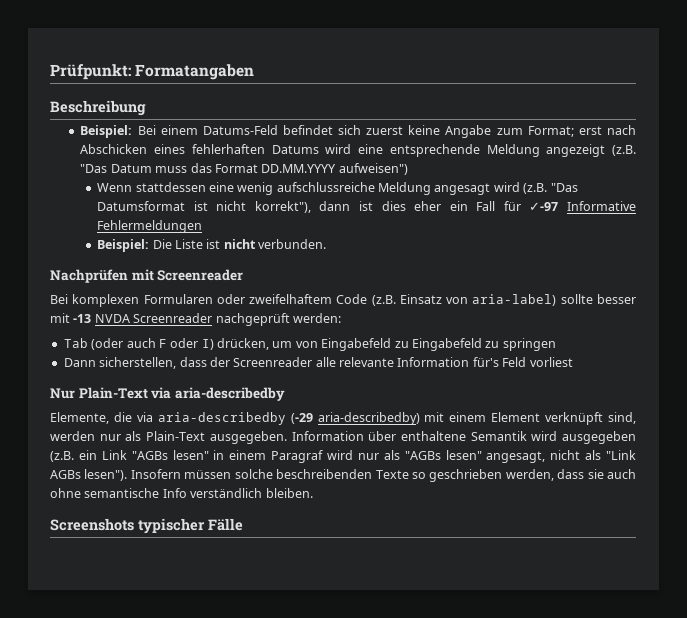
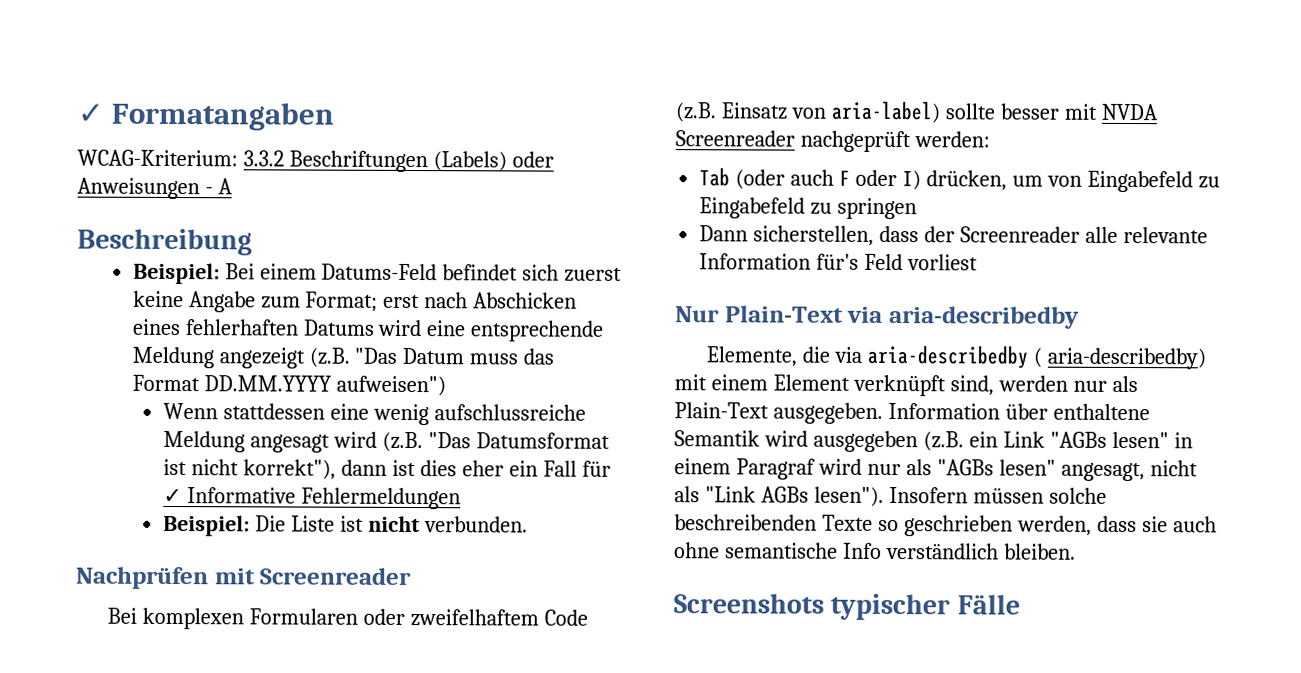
- Prüfpunkt: Formatangaben
+ ✓ Formatangaben
+ WCAG-Kriterium: 3.3.2 Beschriftungen (Labels) oder Anweisungen - A
- Wenn stattdessen eine wenig aufschlussreiche Meldung angesagt wird (z.B. "Das Datumsformat ist nicht korrekt"), dann ist dies eher ein Fall für ✓-97 Informative Fehlermeldungen
+ Wenn stattdessen eine wenig aufschlussreiche Meldung angesagt wird (z.B. "Das Datumsformat ist nicht korrekt"), dann ist dies eher ein Fall für ✓ Informative Fehlermeldungen
- Bei komplexen Formularen oder zweifelhaftem Code (z.B. Einsatz von aria-label) sollte besser mit -13 NVDA Screenreader nachgeprüft werden:
+ Bei komplexen Formularen oder zweifelhaftem Code (z.B. Einsatz von aria-label) sollte besser mit NVDA Screenreader nachgeprüft werden:
- Elemente, die via aria-describedby (-29 aria-describedby) mit einem Element verknüpft sind, werden nur als Plain-Text ausgegeben.
+ Elemente, die via aria-describedby ( aria-describedby) mit einem Element verknüpft sind, werden nur als Plain-Text ausgegeben.

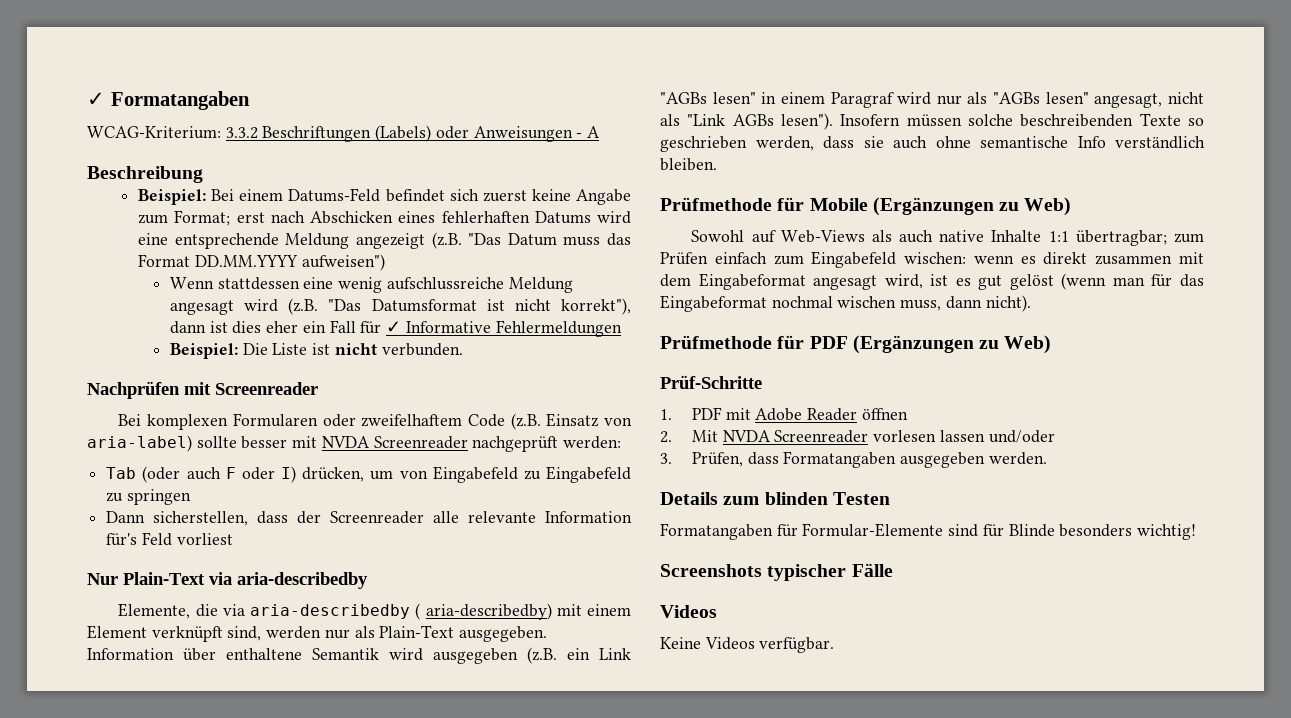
+ Prüfmethode für Mobile (Ergänzungen zu Web)
+ Sowohl auf Web-Views als auch native Inhalte 1:1 übertragbar; zum Prüfen einfach zum Eingabefeld wischen: wenn es direkt zusammen mit dem Eingabeformat angesagt wird, ist es gut gelöst (wenn man für das Eingabeformat nochmal wischen muss, dann nicht).
+ Prüfmethode für PDF (Ergänzungen zu Web)
+ Prüf-Schritte
+ 1. PDF mit Adobe Reader öffnen
+ 2. Mit NVDA Screenreader vorlesen lassen und/oder
+ 3. Prüfen, dass Formatangaben ausgegeben werden.
+ Details zum blinden Testen
+ Formatangaben für Formular-Elemente sind für Blinde besonders wichtig!
  Screenshots typischer Fälle
+ Videos
+ Keine Videos verfügbar.

